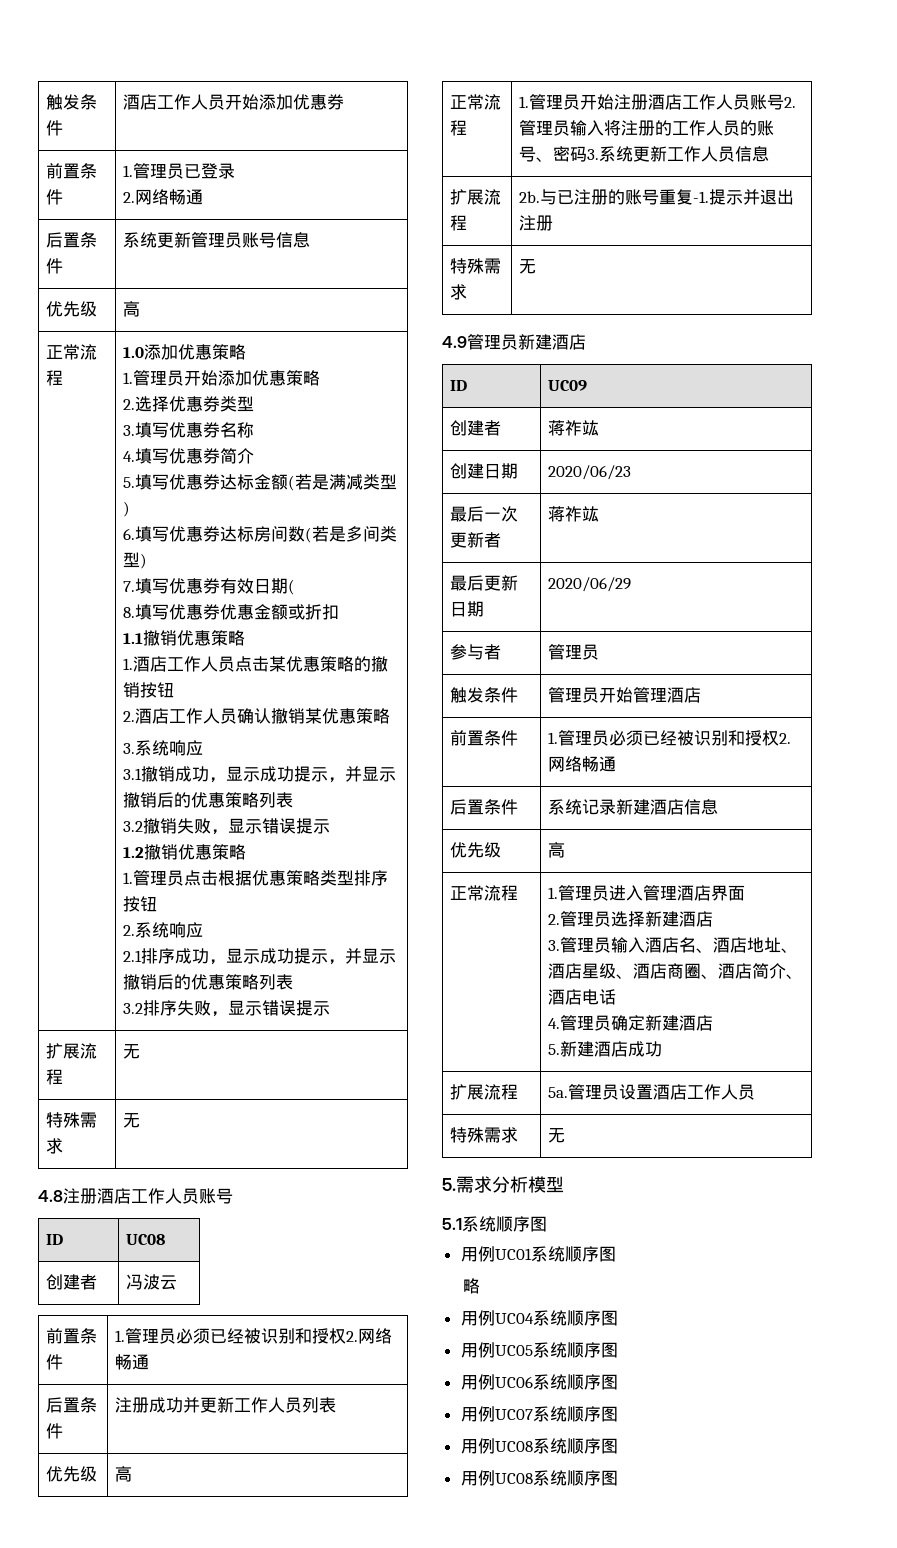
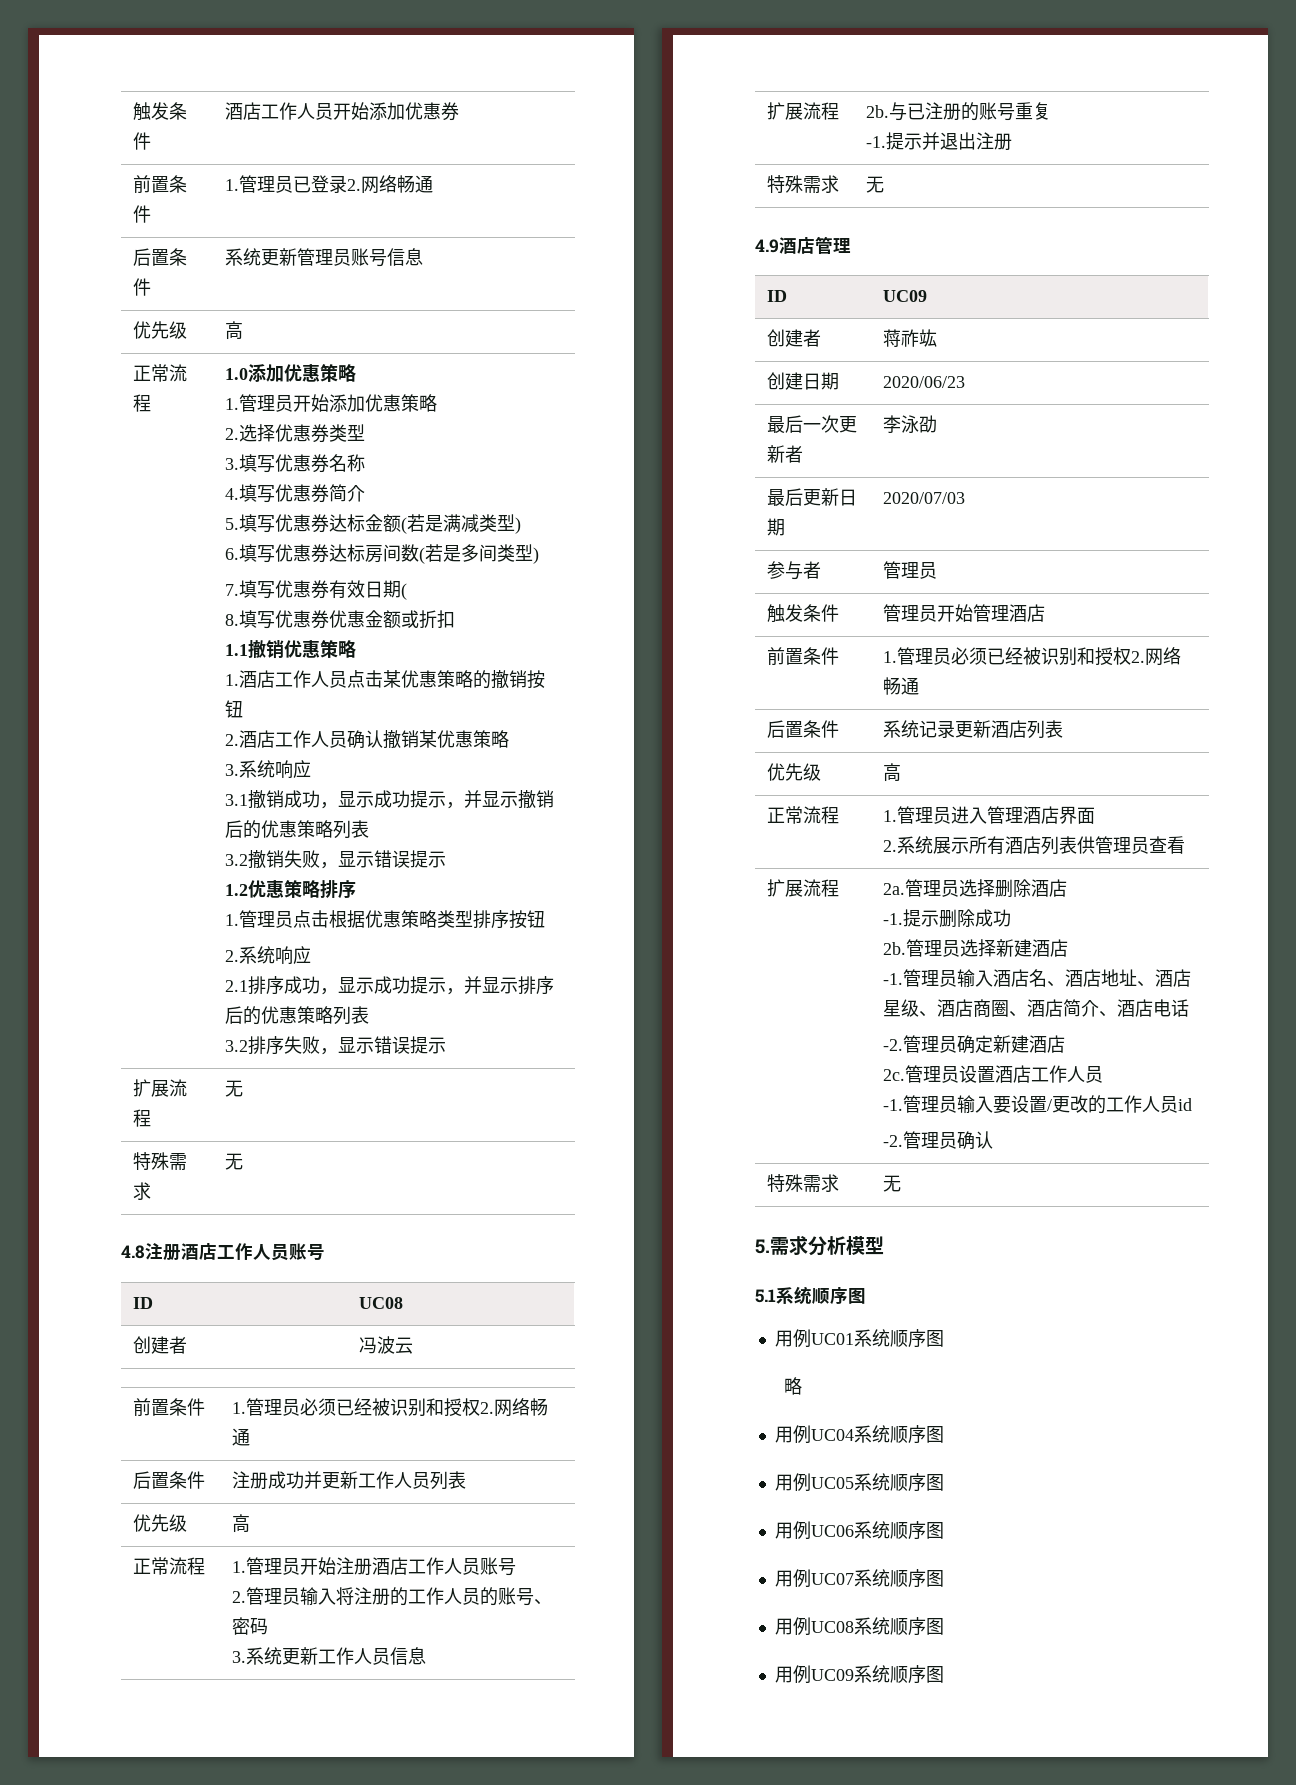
- 前置条件 | 1.管理员已登录
- 2.网络畅通
+ 前置条件 | 1.管理员已登录2.网络畅通
- 1.2撤销优惠策略
+ 1.2优惠策略排序
- 2.1排序成功，显示成功提示，并显示撤销后的优惠策略列表
+ 2.1排序成功，显示成功提示，并显示排序后的优惠策略列表
- 正常流程 | 1.管理员开始注册酒店工作人员账号2.管理员输入将注册的工作人员的账号、密码3.系统更新工作人员信息
+ 正常流程 | 1.管理员开始注册酒店工作人员账号
+ 2.管理员输入将注册的工作人员的账号、密码
+ 3.系统更新工作人员信息
- 扩展流程 | 2b.与已注册的账号重复-1.提示并退出注册
+ 扩展流程 | 2b.与已注册的账号重复
+ -1.提示并退出注册
- 4.9管理员新建酒店
+ 4.9酒店管理
- 最后一次更新者 | 蒋祚竑
+ 最后一次更新者 | 李泳劭
- 最后更新日期 | 2020/06/29
+ 最后更新日期 | 2020/07/03
- 后置条件 | 系统记录新建酒店信息
+ 后置条件 | 系统记录更新酒店列表
- 2.管理员选择新建酒店
+ 2.系统展示所有酒店列表供管理员查看
+ 扩展流程 | 2a.管理员选择删除酒店
+ -1.提示删除成功
+ 2b.管理员选择新建酒店
- 3.管理员输入酒店名、酒店地址、酒店星级、酒店商圈、酒店简介、酒店电话
+ -1.管理员输入酒店名、酒店地址、酒店星级、酒店商圈、酒店简介、酒店电话
- 4.管理员确定新建酒店
+ -2.管理员确定新建酒店
- 5.新建酒店成功
- 扩展流程 | 5a.管理员设置酒店工作人员
+ 2c.管理员设置酒店工作人员
+ -1.管理员输入要设置/更改的工作人员id
+ -2.管理员确认
  用例UC07系统顺序图
  用例UC08系统顺序图
- 用例UC08系统顺序图
+ 用例UC09系统顺序图

